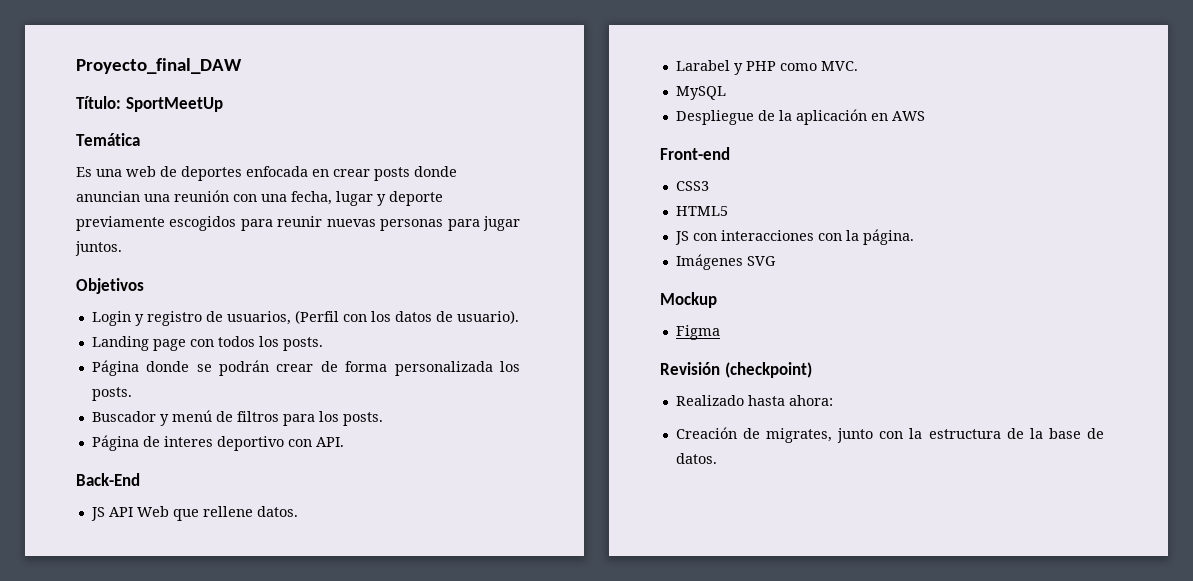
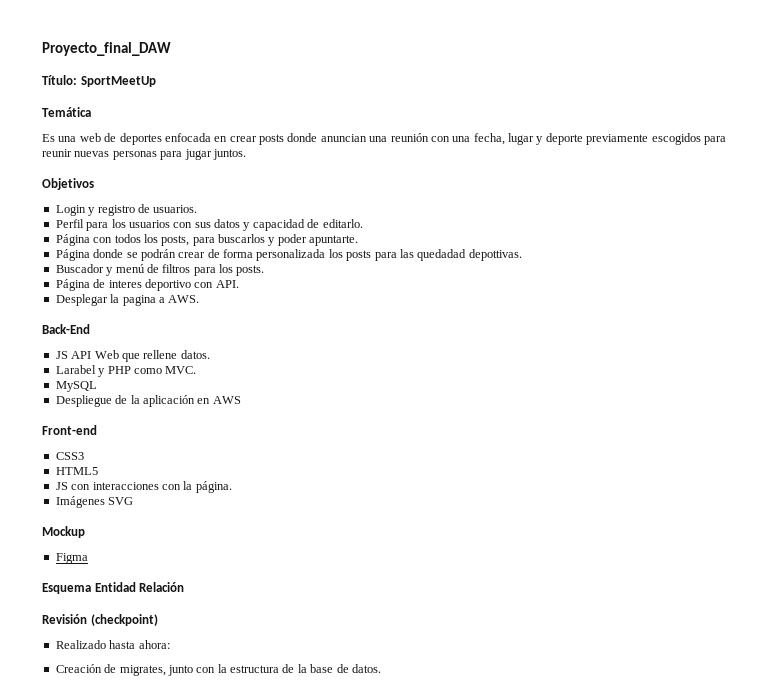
- Login y registro de usuarios, (Perfil con los datos de usuario).
- Landing page con todos los posts.
+ Login y registro de usuarios.
+ Perfil para los usuarios con sus datos y capacidad de editarlo.
+ Página con todos los posts, para buscarlos y poder apuntarte.
- Página donde se podrán crear de forma personalizada los posts.
+ Página donde se podrán crear de forma personalizada los posts para las quedadad depottivas.
+ Desplegar la pagina a AWS.
+ Esquema Entidad Relación

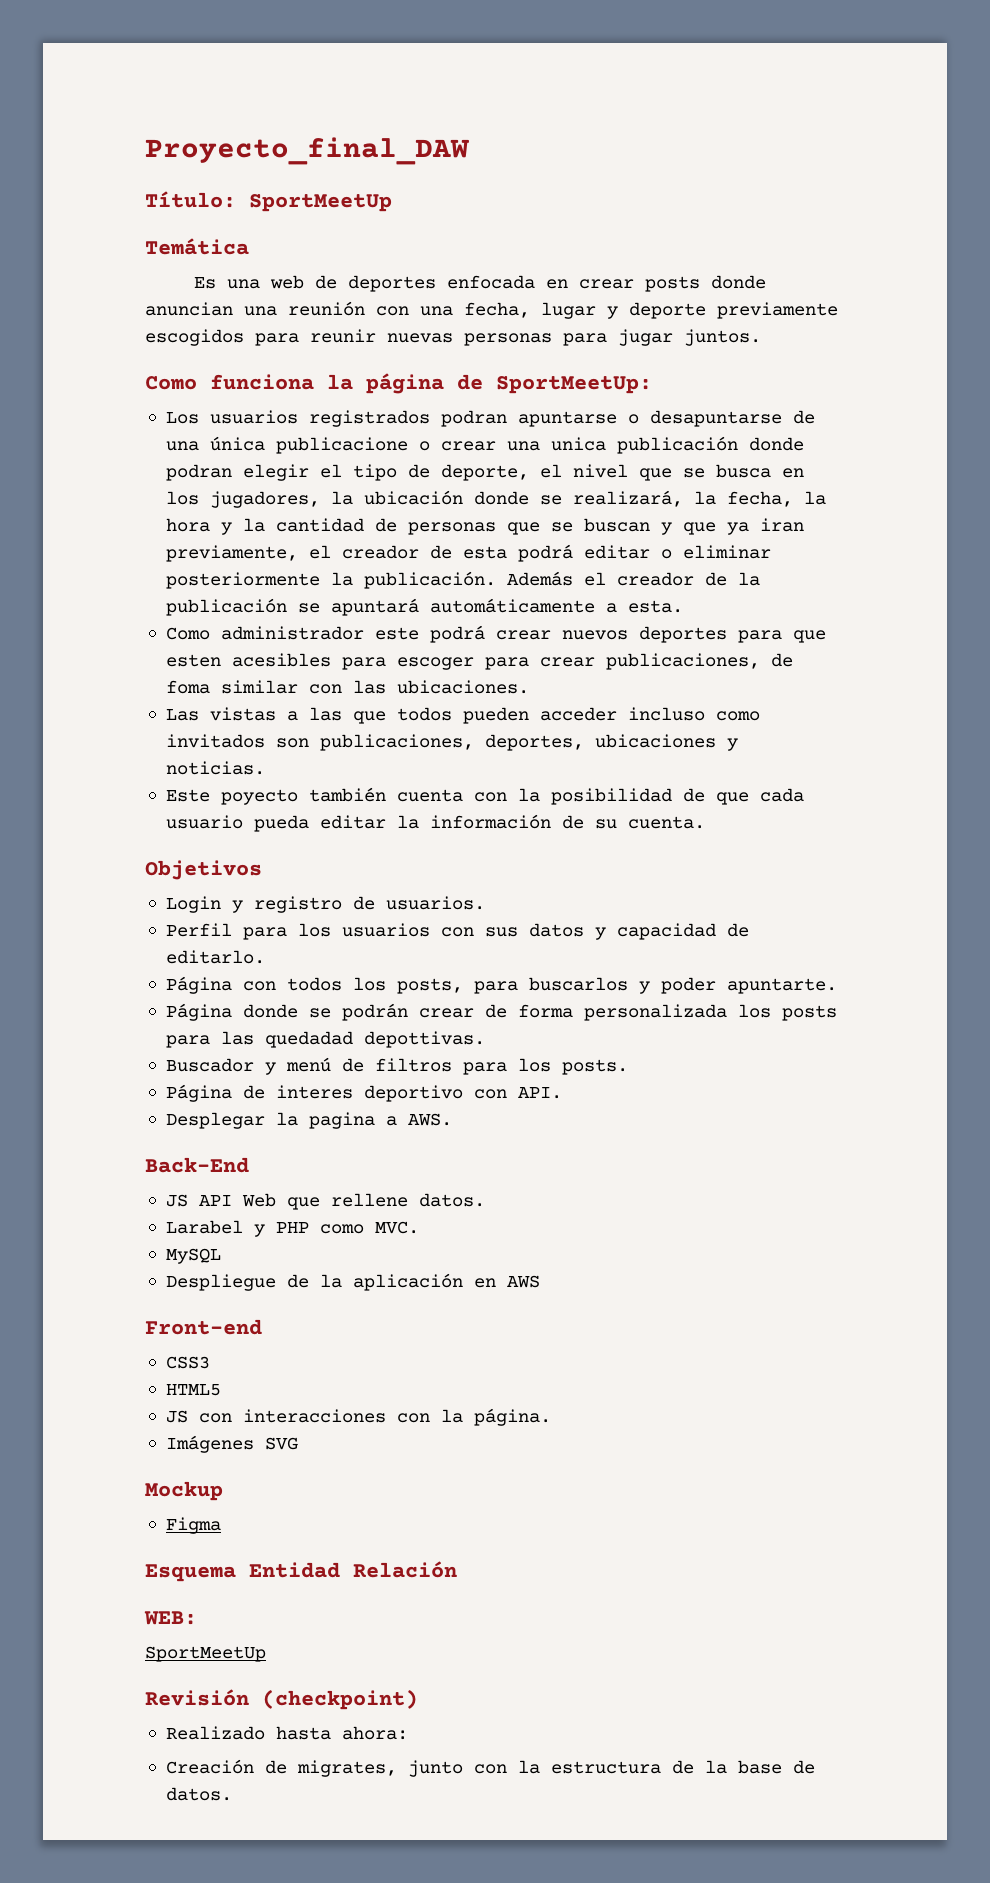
+ Como funciona la página de SportMeetUp:
+ Los usuarios registrados podran apuntarse o desapuntarse de una única publicacione o crear una unica publicación donde podran elegir el tipo de deporte, el nivel que se busca en los jugadores, la ubicación donde se realizará, la fecha, la hora y la cantidad de personas que se buscan y que ya iran previamente, el creador de esta podrá editar o eliminar posteriormente la publicación. Además el creador de la publicación se apuntará automáticamente a esta.
+ Como administrador este podrá crear nuevos deportes para que esten acesibles para escoger para crear publicaciones, de foma similar con las ubicaciones.
+ Las vistas a las que todos pueden acceder incluso como invitados son publicaciones, deportes, ubicaciones y noticias.
+ Este poyecto también cuenta con la posibilidad de que cada usuario pueda editar la información de su cuenta.
+ WEB:
+ SportMeetUp

